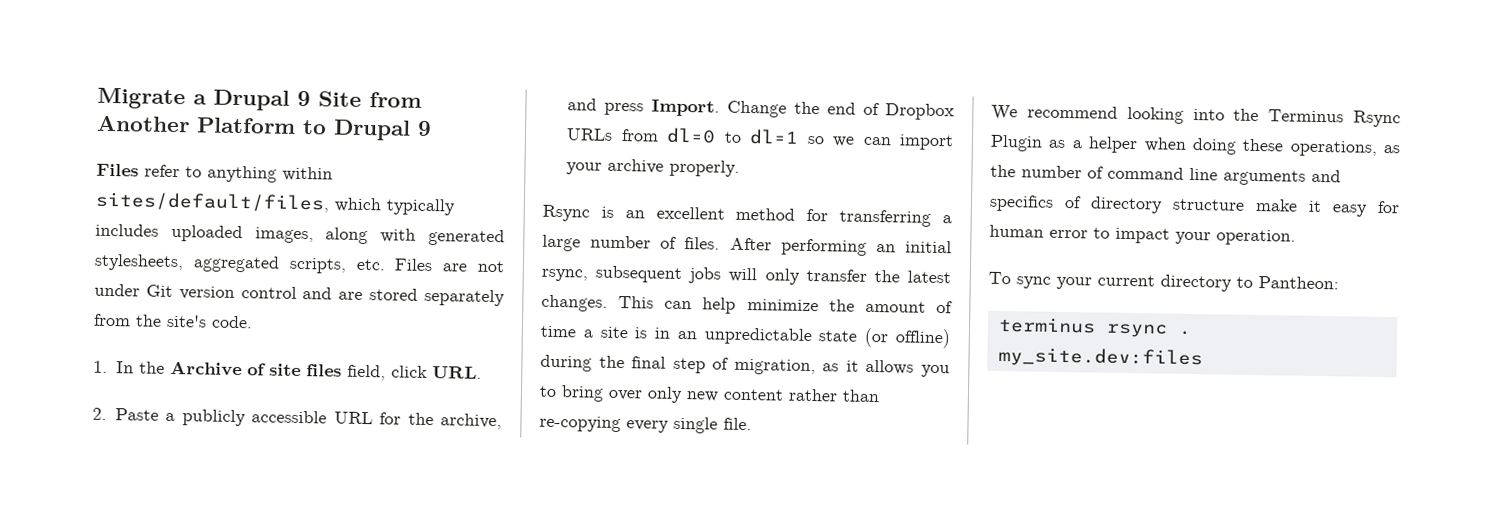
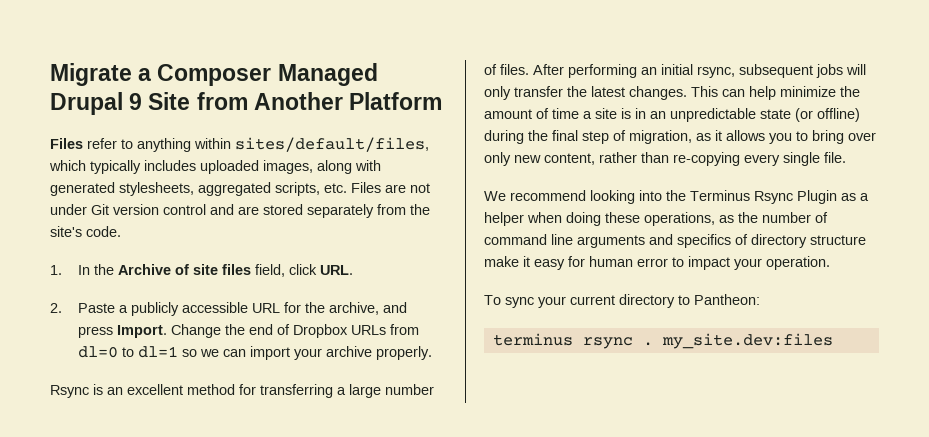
- Migrate a Drupal 9 Site from Another Platform to Drupal 9
+ Migrate a Composer Managed Drupal 9 Site from Another Platform
- This can help minimize the amount of time a site is in an unpredictable state (or offline) during the final step of migration, as it allows you to bring over only new content rather than re-copying every single file.
+ This can help minimize the amount of time a site is in an unpredictable state (or offline) during the final step of migration, as it allows you to bring over only new content, rather than re-copying every single file.

